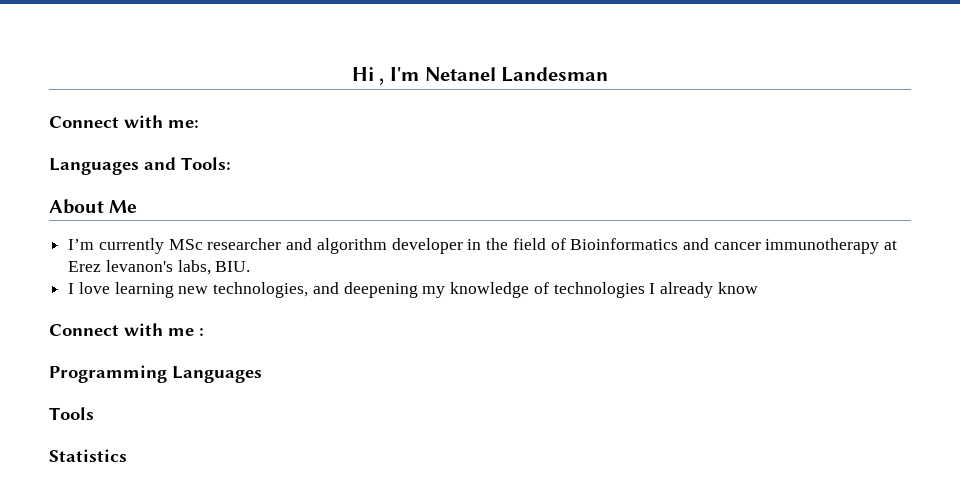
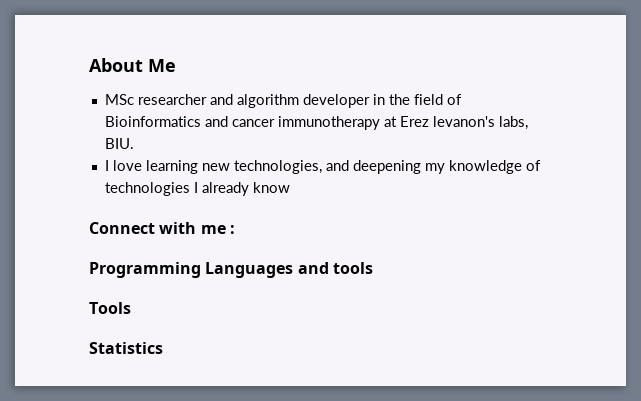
- Hi , I'm Netanel Landesman
- Connect with me:
- Languages and Tools:
- I’m currently MSc researcher and algorithm developer in the field of Bioinformatics and cancer immunotherapy at Erez levanon's labs, BIU.
+ MSc researcher and algorithm developer in the field of Bioinformatics and cancer immunotherapy at Erez levanon's labs, BIU.
- Programming Languages
+ Programming Languages and tools

